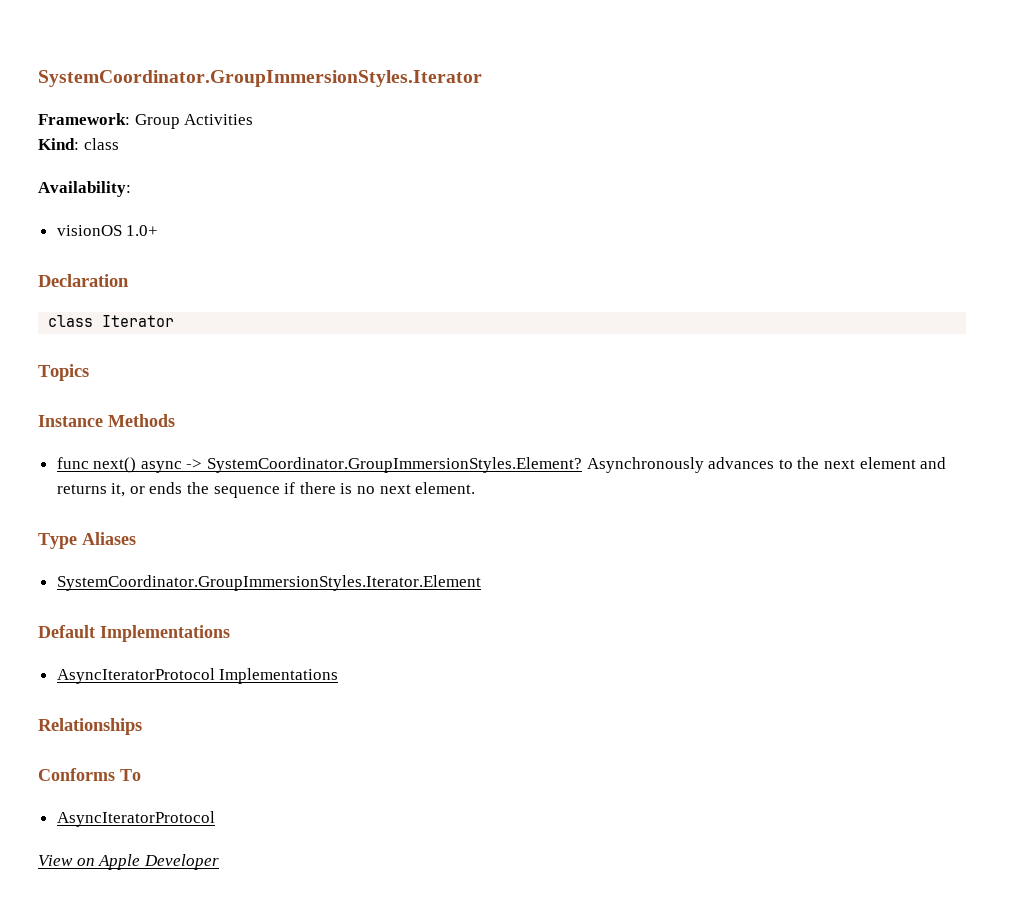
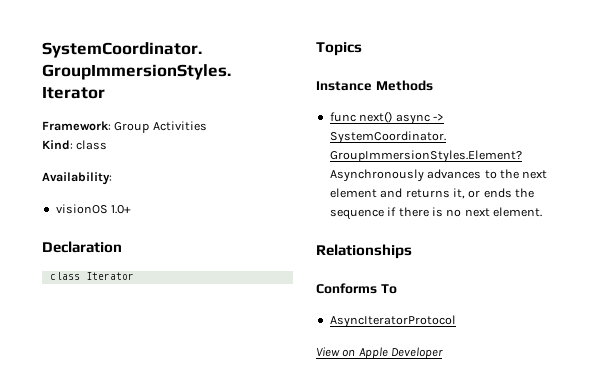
- Type Aliases
- SystemCoordinator.GroupImmersionStyles.Iterator.Element
- Default Implementations
- AsyncIteratorProtocol Implementations

